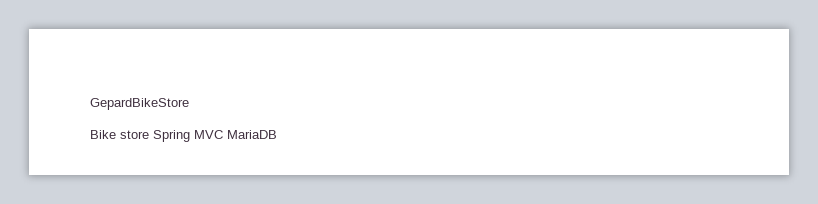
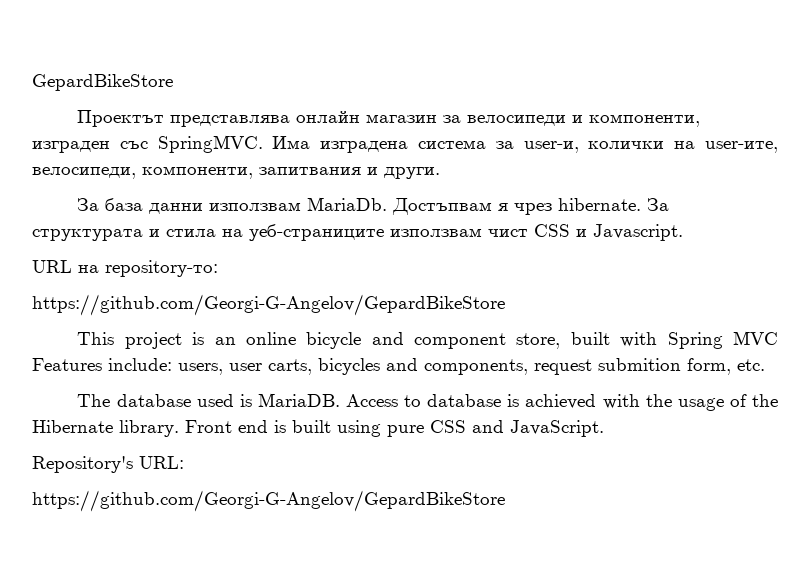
- Bike store Spring MVC MariaDB
+ Проектът представлява онлайн магазин за велосипеди и компоненти, изграден със SpringMVC. Има изградена система за user-и, колички на user-ите, велосипеди, компоненти, запитвания и други.
+ За база данни използвам MariaDb. Достъпвам я чрез hibernate. За структурата и стила на уеб-страниците използвам чист CSS и Javascript.
+ URL на repository-то:
+ https://github.com/Georgi-G-Angelov/GepardBikeStore
+ This project is an online bicycle and component store, built with Spring MVC Features include: users, user carts, bicycles and components, request submition form, etc.
+ The database used is MariaDB. Access to database is achieved with the usage of the Hibernate library. Front end is built using pure CSS and JavaScript.
+ Repository's URL:
+ https://github.com/Georgi-G-Angelov/GepardBikeStore

